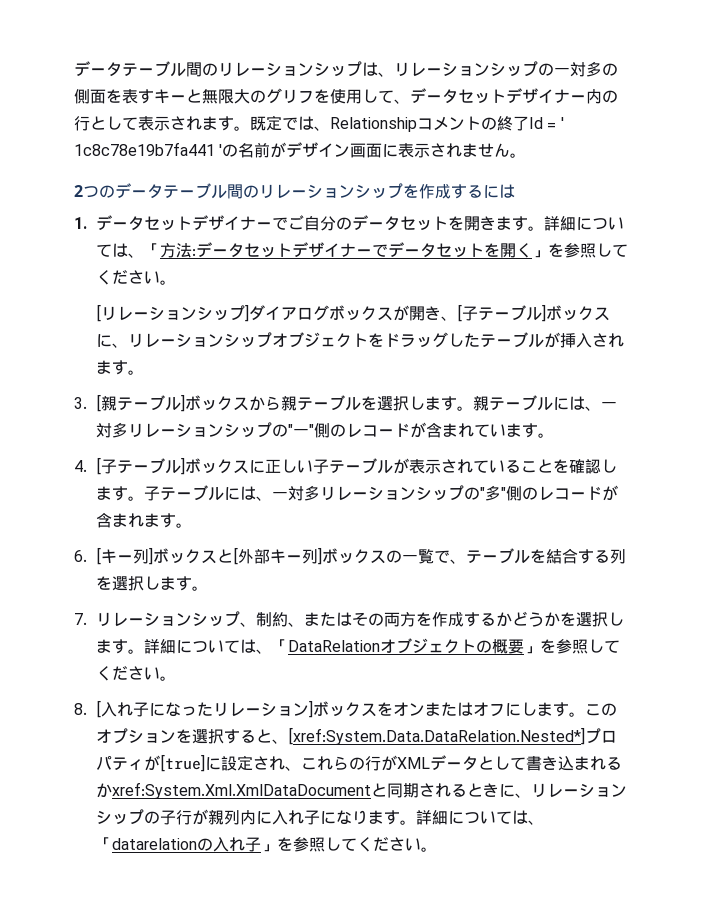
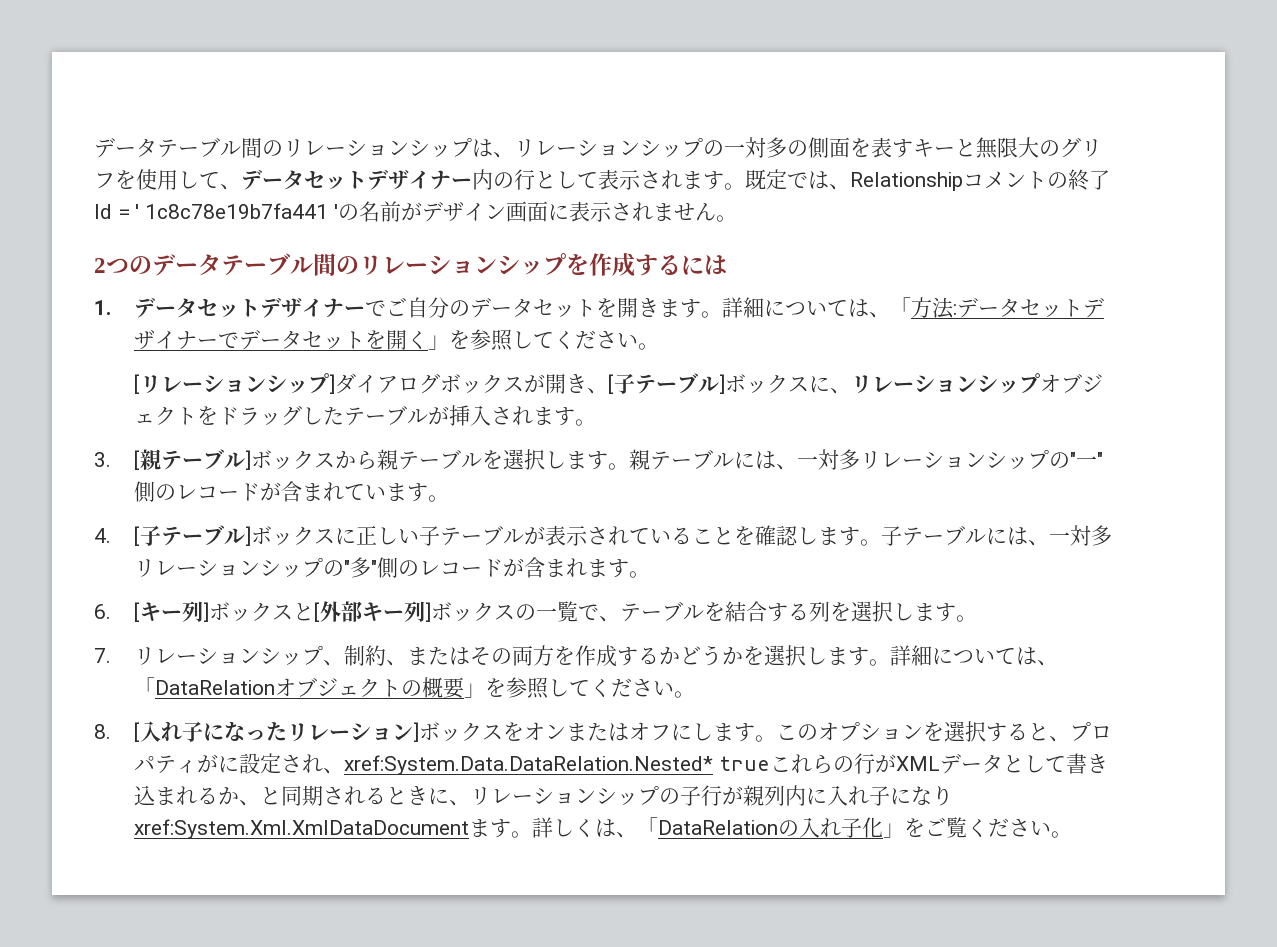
- このオプションを選択すると、[xref:System.Data.DataRelation.Nested*]プロパティが[true]に設定され、これらの行がXMLデータとして書き込まれるかxref:System.Xml.XmlDataDocumentと同期されるときに、リレーションシップの子行が親列内に入れ子になります。詳細については、「datarelationの入れ子」を参照してください。
+ このオプションを選択すると、プロパティがに設定され、xref:System.Data.DataRelation.Nested* trueこれらの行がXMLデータとして書き込まれるか、と同期されるときに、リレーションシップの子行が親列内に入れ子になりxref:System.Xml.XmlDataDocumentます。詳しくは、「DataRelationの入れ子化」をご覧ください。

